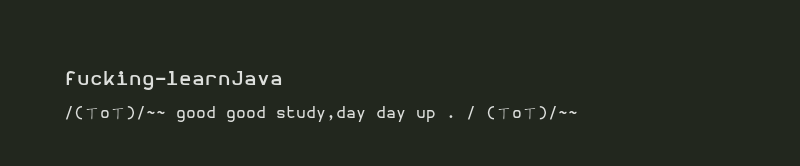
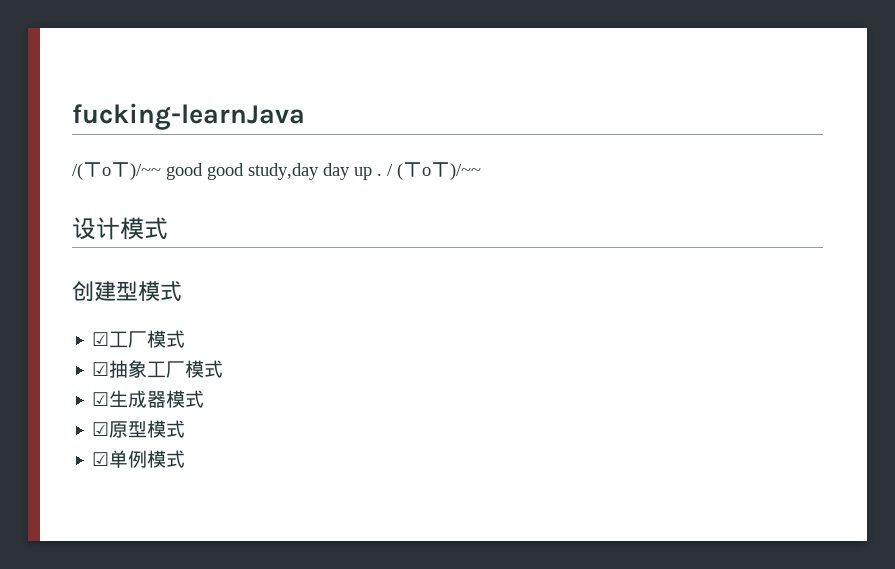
+ 设计模式
+ 创建型模式
+ ☑工厂模式
+ ☑抽象工厂模式
+ ☑生成器模式
+ ☑原型模式
+ ☑单例模式

